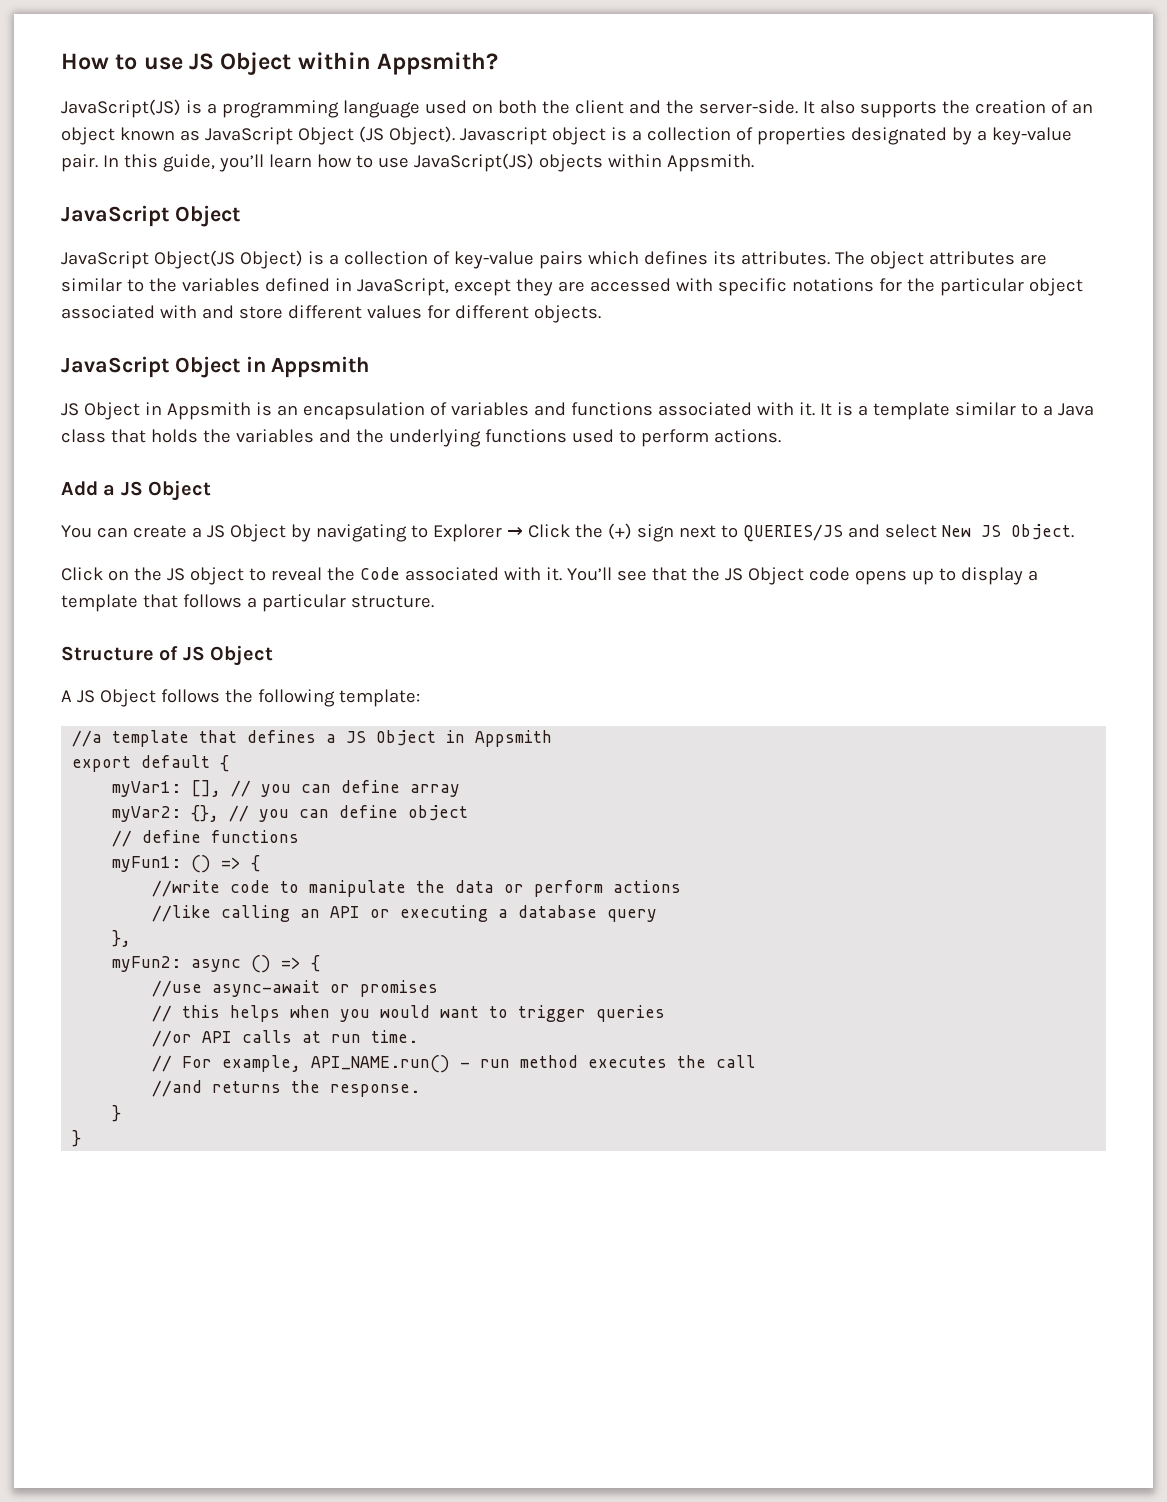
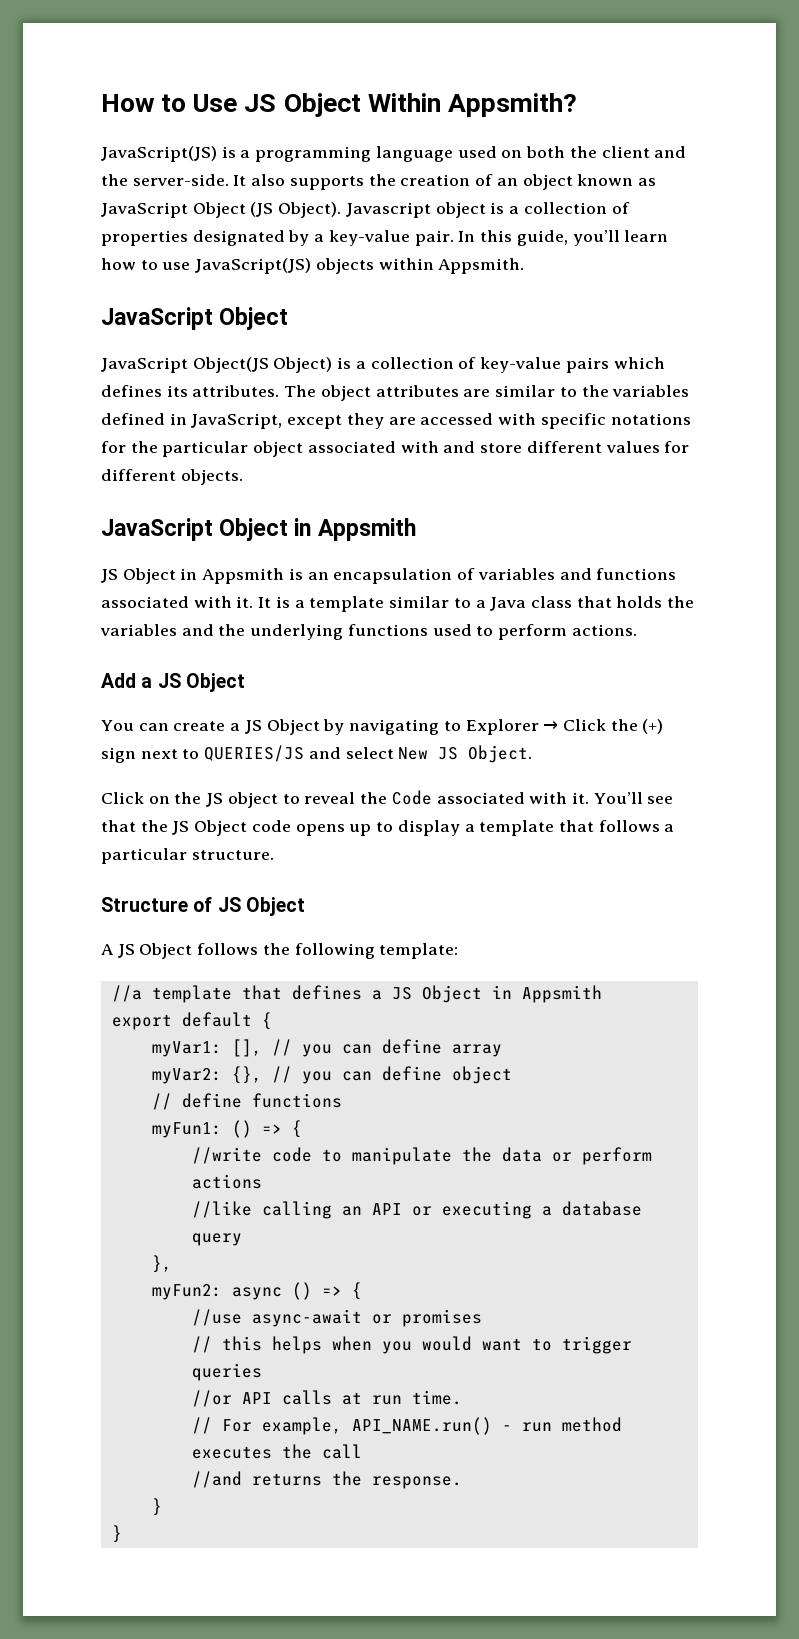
- How to use JS Object within Appsmith?
+ How to Use JS Object Within Appsmith?

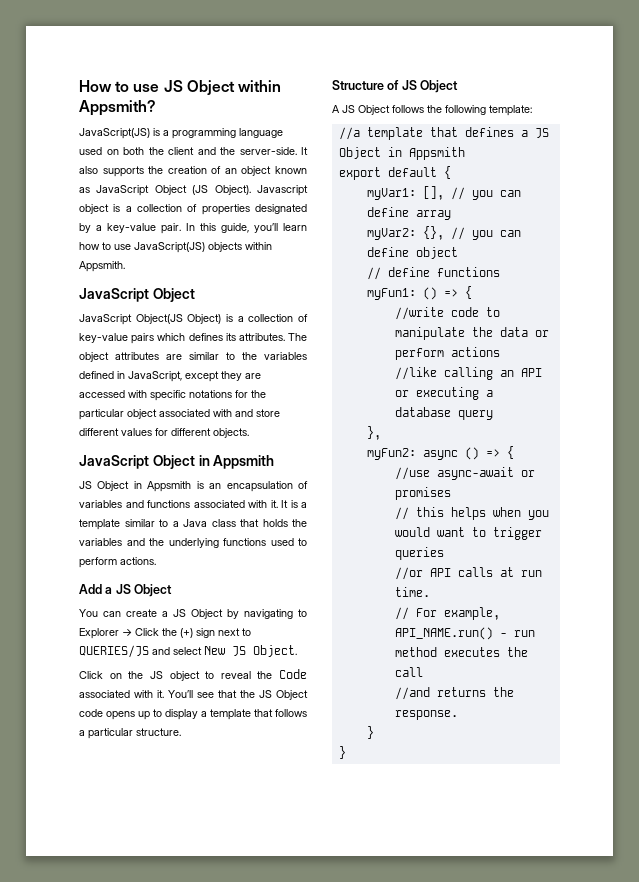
- How to Use JS Object Within Appsmith?
+ How to use JS Object within Appsmith?

